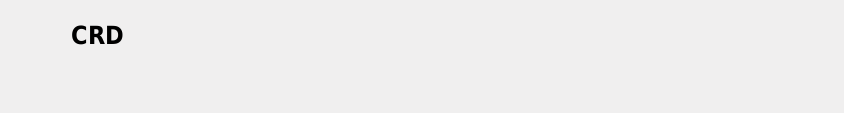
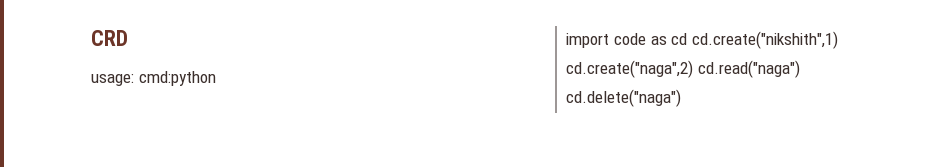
+ usage: cmd:python
+ import code as cd cd.create("nikshith",1) cd.create("naga",2) cd.read("naga") cd.delete("naga")

